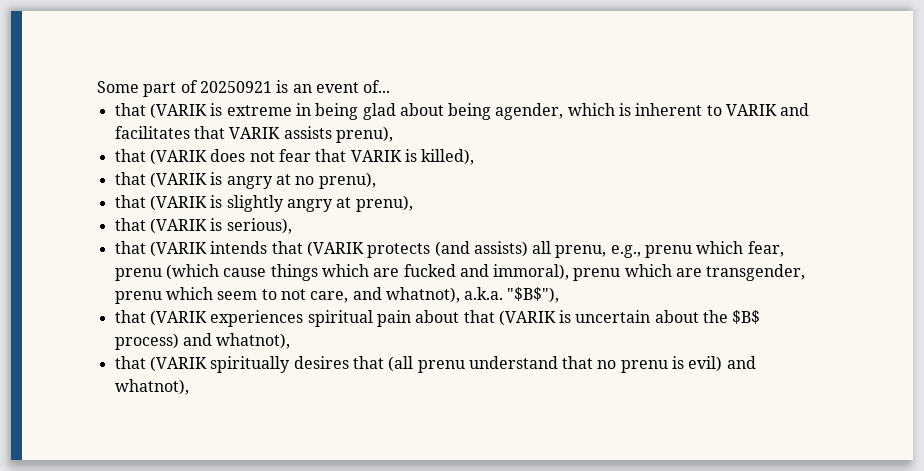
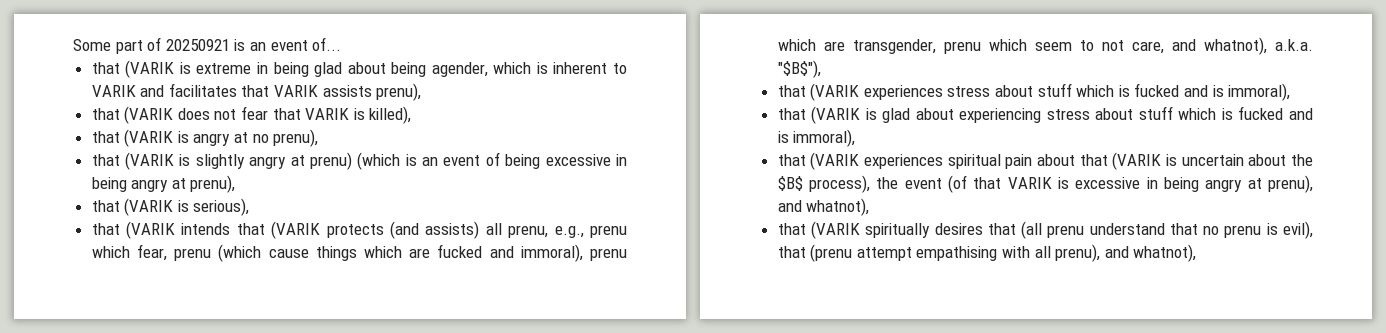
- that (VARIK is slightly angry at prenu),
+ that (VARIK is slightly angry at prenu) (which is an event of being excessive in being angry at prenu),
+ that (VARIK experiences stress about stuff which is fucked and is immoral),
+ that (VARIK is glad about experiencing stress about stuff which is fucked and is immoral),
- that (VARIK experiences spiritual pain about that (VARIK is uncertain about the $B$ process) and whatnot),
+ that (VARIK experiences spiritual pain about that (VARIK is uncertain about the $B$ process), the event (of that VARIK is excessive in being angry at prenu), and whatnot),
- that (VARIK spiritually desires that (all prenu understand that no prenu is evil) and whatnot),
+ that (VARIK spiritually desires that (all prenu understand that no prenu is evil), that (prenu attempt empathising with all prenu), and whatnot),

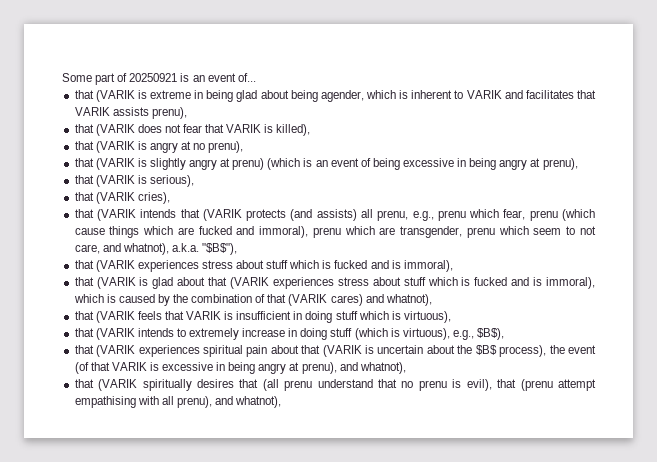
+ that (VARIK cries),
- that (VARIK is glad about experiencing stress about stuff which is fucked and is immoral),
+ that (VARIK is glad about that (VARIK experiences stress about stuff which is fucked and is immoral), which is caused by the combination of that (VARIK cares) and whatnot),
+ that (VARIK feels that VARIK is insufficient in doing stuff which is virtuous),
+ that (VARIK intends to extremely increase in doing stuff (which is virtuous), e.g., $B$),

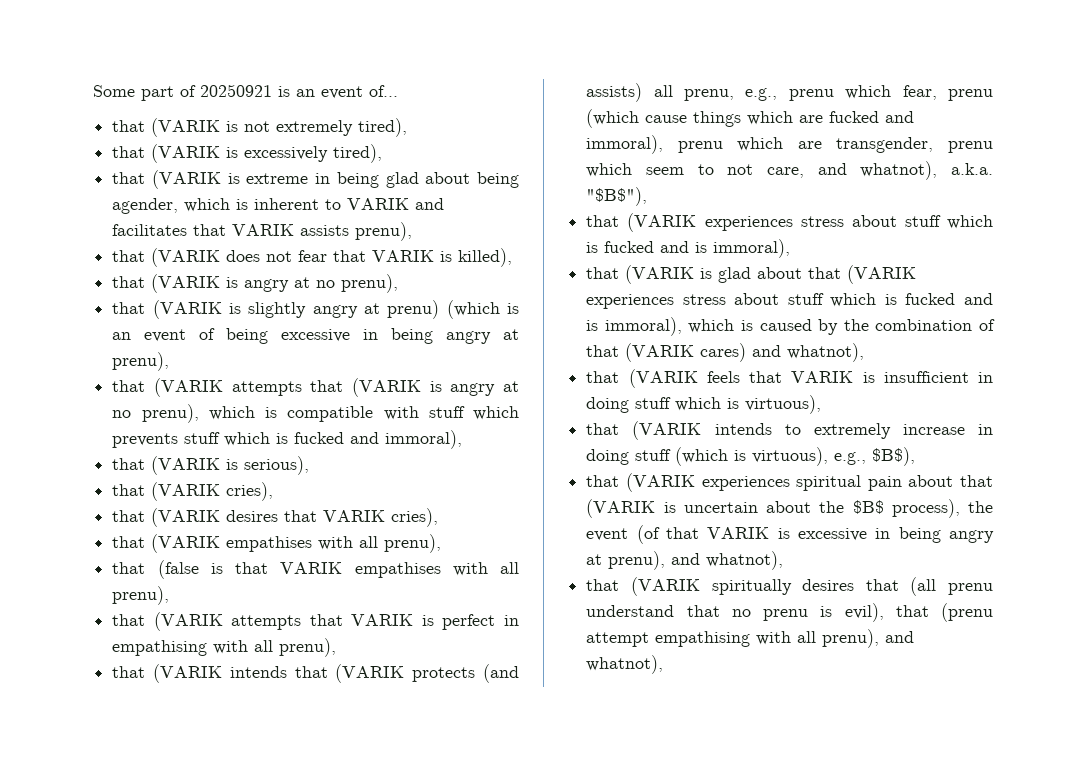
+ that (VARIK is not extremely tired),
+ that (VARIK is excessively tired),
+ that (VARIK attempts that (VARIK is angry at no prenu), which is compatible with stuff which prevents stuff which is fucked and immoral),
+ that (VARIK desires that VARIK cries),
+ that (VARIK empathises with all prenu),
+ that (false is that VARIK empathises with all prenu),
+ that (VARIK attempts that VARIK is perfect in empathising with all prenu),

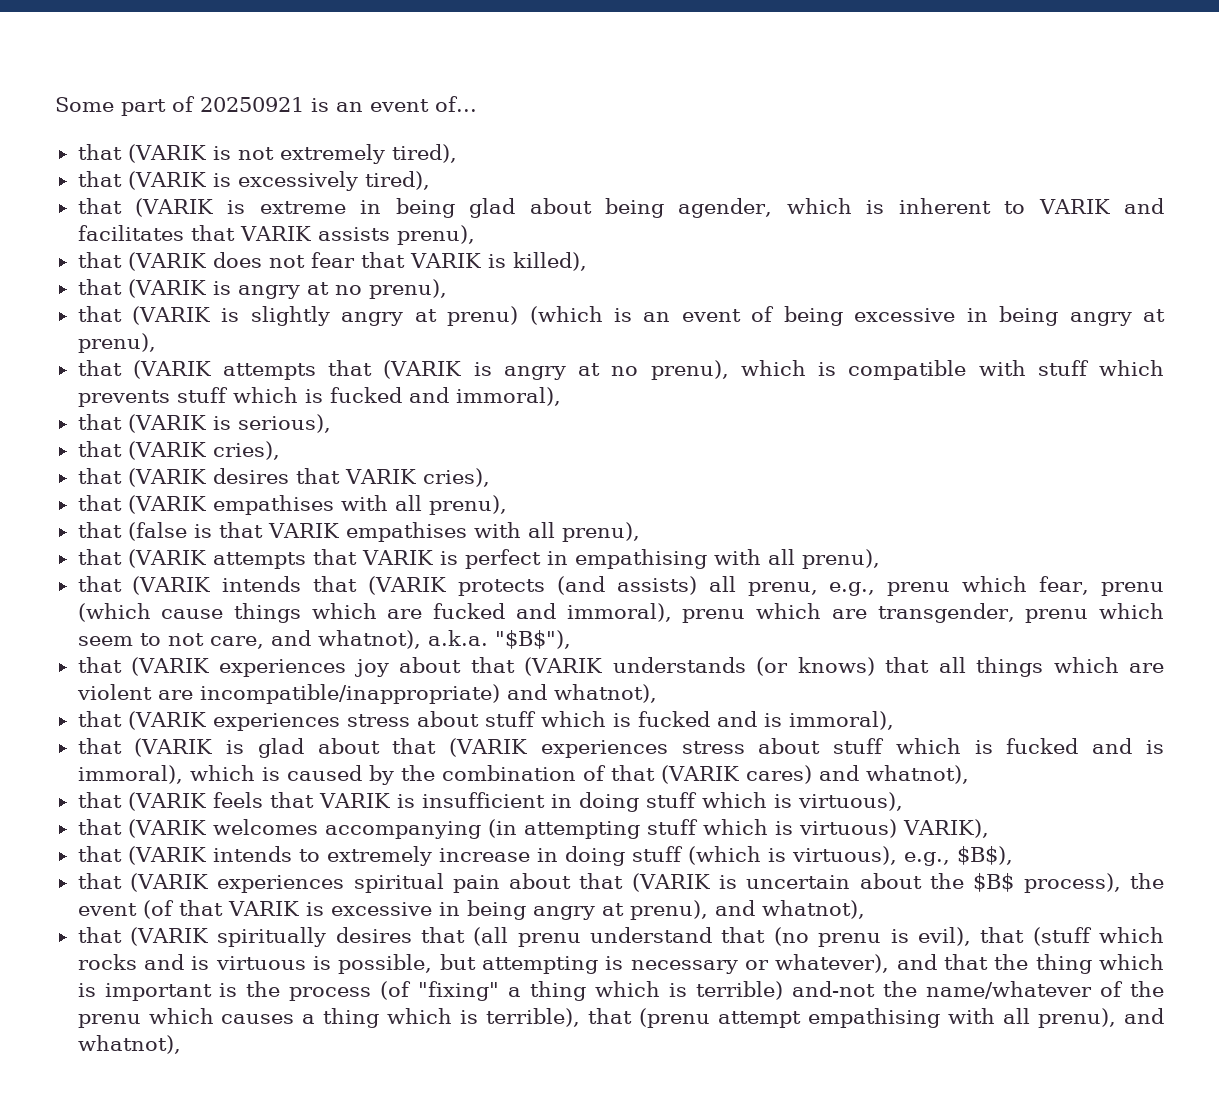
+ that (VARIK experiences joy about that (VARIK understands (or knows) that all things which are violent are incompatible/inappropriate) and whatnot),
+ that (VARIK welcomes accompanying (in attempting stuff which is virtuous) VARIK),
- that (VARIK spiritually desires that (all prenu understand that no prenu is evil), that (prenu attempt empathising with all prenu), and whatnot),
+ that (VARIK spiritually desires that (all prenu understand that (no prenu is evil), that (stuff which rocks and is virtuous is possible, but attempting is necessary or whatever), and that the thing which is important is the process (of "fixing" a thing which is terrible) and-not the name/whatever of the prenu which causes a thing which is terrible), that (prenu attempt empathising with all prenu), and whatnot),

